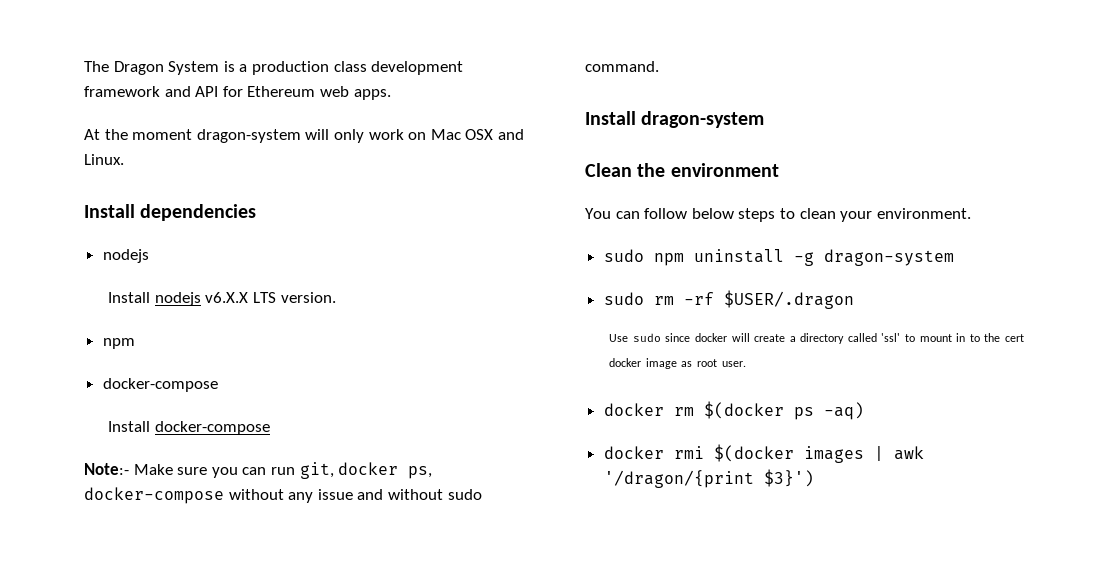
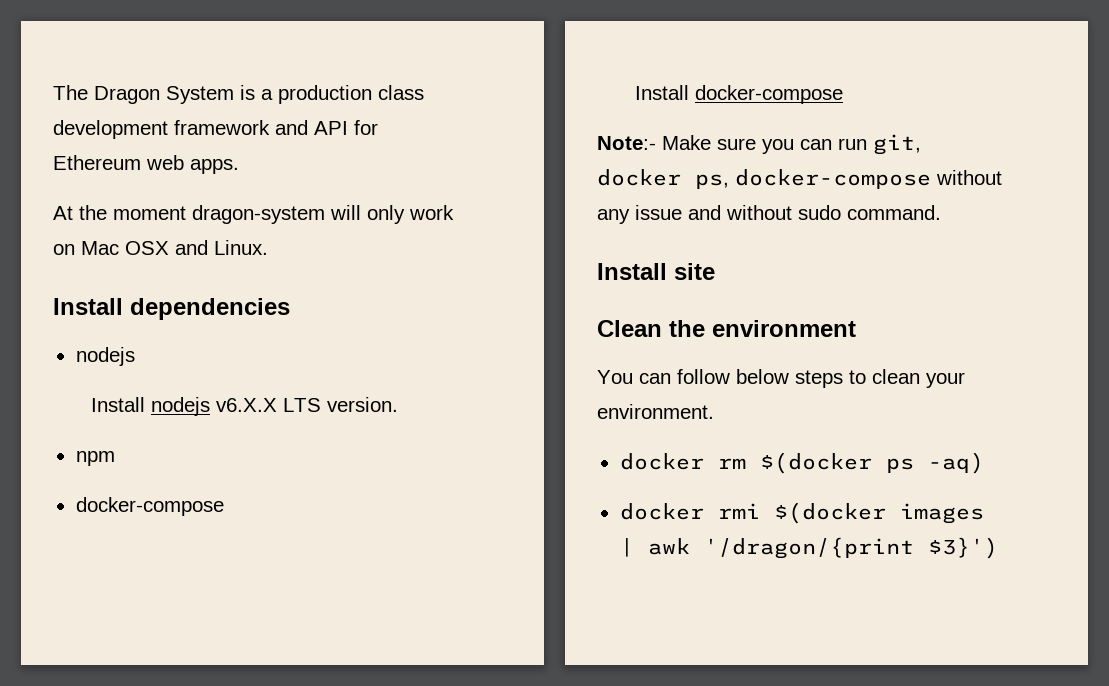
- Install dragon-system
+ Install site
- sudo npm uninstall -g dragon-system
- sudo rm -rf $USER/.dragon
- Use sudo since docker will create a directory called 'ssl' to mount in to the cert docker image as root user.

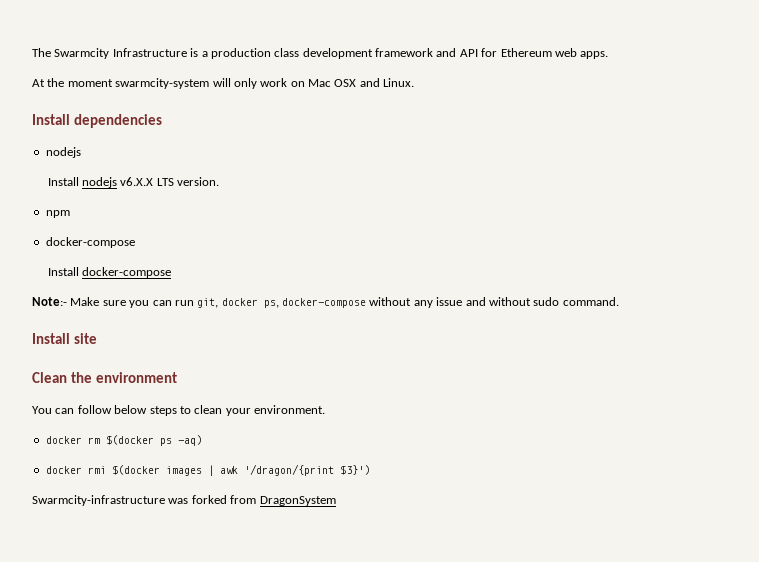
- The Dragon System is a production class development framework and API for Ethereum web apps.
+ The Swarmcity Infrastructure is a production class development framework and API for Ethereum web apps.
- At the moment dragon-system will only work on Mac OSX and Linux.
+ At the moment swarmcity-system will only work on Mac OSX and Linux.
+ Swarmcity-infrastructure was forked from DragonSystem

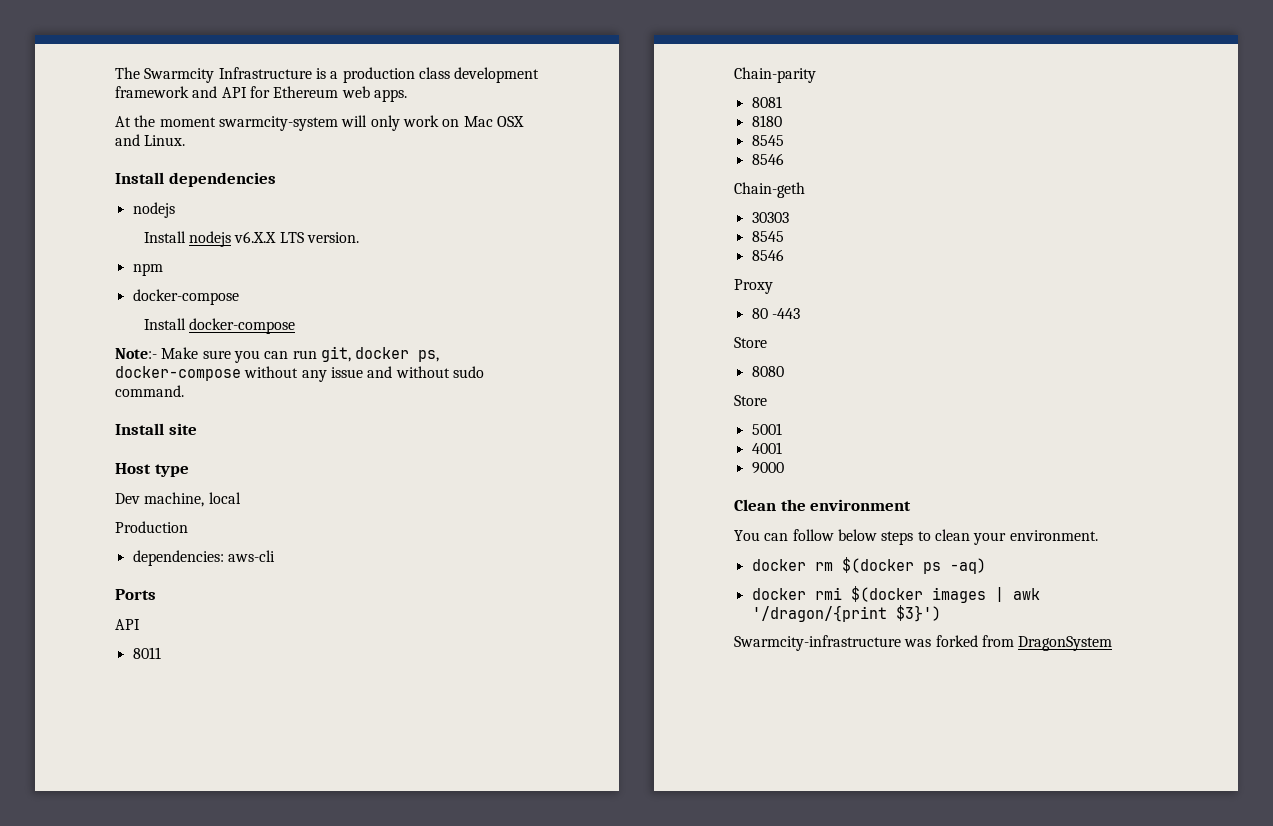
+ Host type
+ Dev machine, local
+ Production
+ dependencies: aws-cli
+ Ports
+ API
+ 8011
+ Chain-parity
+ 8081
+ 8180
+ 8545
+ 8546
+ Chain-geth
+ 30303
+ 8545
+ 8546
+ Proxy
+ 80 -443
+ Store
+ 8080
+ Store
+ 5001
+ 4001
+ 9000

